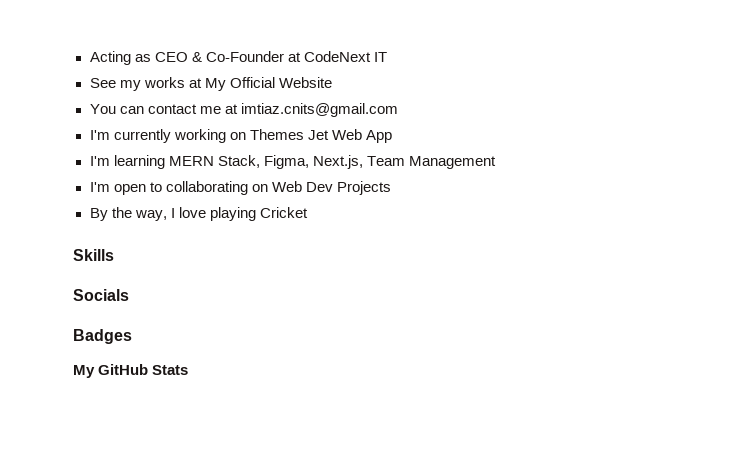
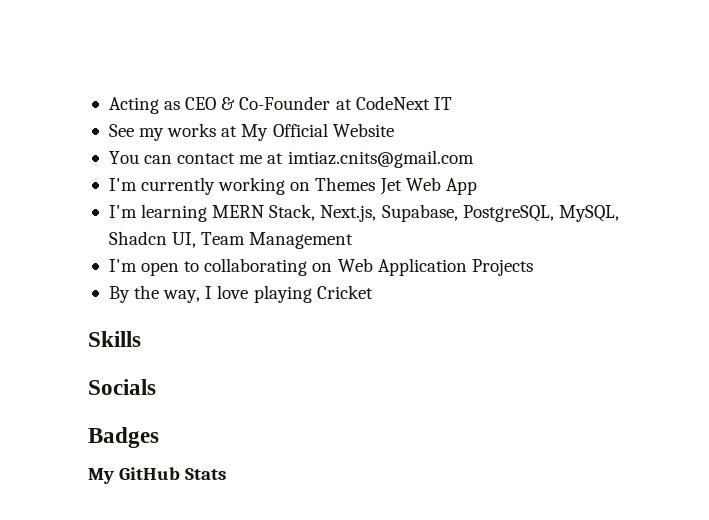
- I'm learning MERN Stack, Figma, Next.js, Team Management
+ I'm learning MERN Stack, Next.js, Supabase, PostgreSQL, MySQL, Shadcn UI, Team Management
- I'm open to collaborating on Web Dev Projects
+ I'm open to collaborating on Web Application Projects

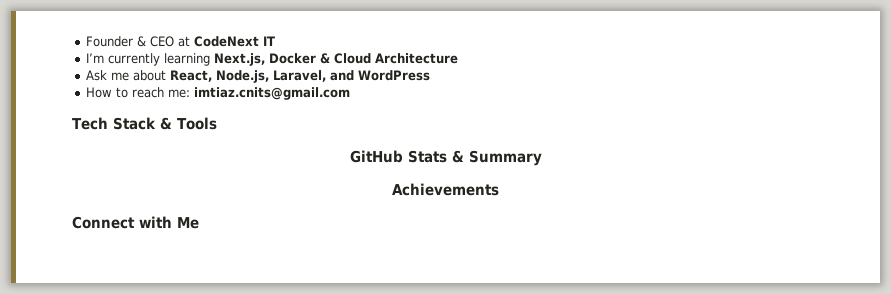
- Acting as CEO & Co-Founder at CodeNext IT
- See my works at My Official Website
- You can contact me at imtiaz.cnits@gmail.com
- I'm currently working on Themes Jet Web App
- I'm learning MERN Stack, Next.js, Supabase, PostgreSQL, MySQL, Shadcn UI, Team Management
- I'm open to collaborating on Web Application Projects
- By the way, I love playing Cricket
- Skills
- Socials
- Badges
- My GitHub Stats
+ Founder & CEO at CodeNext IT
+ I’m currently learning Next.js, Docker & Cloud Architecture
+ Ask me about React, Node.js, Laravel, and WordPress
+ How to reach me: imtiaz.cnits@gmail.com
+ Tech Stack & Tools
+ GitHub Stats & Summary
+ Achievements
+ Connect with Me

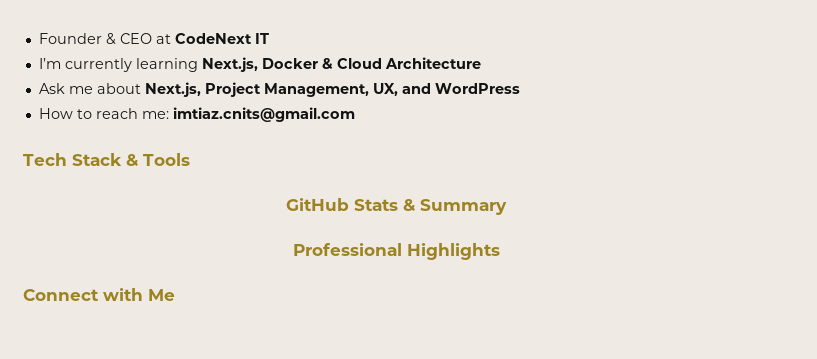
- Ask me about React, Node.js, Laravel, and WordPress
+ Ask me about Next.js, Project Management, UX, and WordPress
- Achievements
+ Professional Highlights

